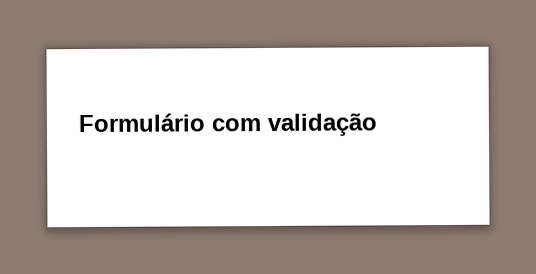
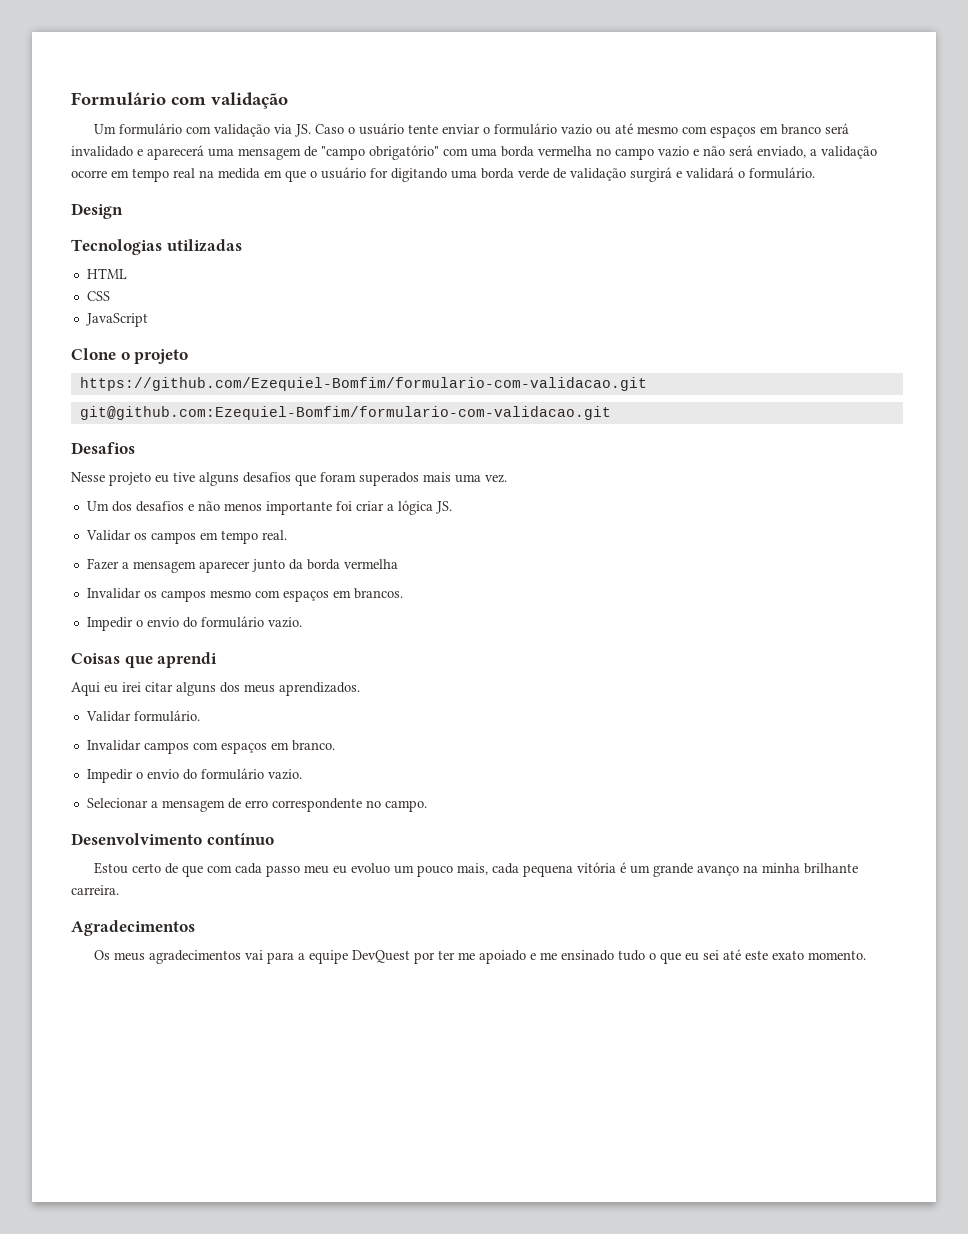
+ Um formulário com validação via JS. Caso o usuário tente enviar o formulário vazio ou até mesmo com espaços em branco será invalidado e aparecerá uma mensagem de "campo obrigatório" com uma borda vermelha no campo vazio e não será enviado, a validação ocorre em tempo real na medida em que o usuário for digitando uma borda verde de validação surgirá e validará o formulário.
+ Design
+ Tecnologias utilizadas
+ HTML
+ CSS
+ JavaScript
+ Clone o projeto
+ https://github.com/Ezequiel-Bomfim/formulario-com-validacao.git
+ git@github.com:Ezequiel-Bomfim/formulario-com-validacao.git
+ Desafios
+ Nesse projeto eu tive alguns desafios que foram superados mais uma vez.
+ Um dos desafios e não menos importante foi criar a lógica JS.
+ Validar os campos em tempo real.
+ Fazer a mensagem aparecer junto da borda vermelha
+ Invalidar os campos mesmo com espaços em brancos.
+ Impedir o envio do formulário vazio.
+ Coisas que aprendi
+ Aqui eu irei citar alguns dos meus aprendizados.
+ Validar formulário.
+ Invalidar campos com espaços em branco.
+ Impedir o envio do formulário vazio.
+ Selecionar a mensagem de erro correspondente no campo.
+ Desenvolvimento contínuo
+ Estou certo de que com cada passo meu eu evoluo um pouco mais, cada pequena vitória é um grande avanço na minha brilhante carreira.
+ Agradecimentos
+ Os meus agradecimentos vai para a equipe DevQuest por ter me apoiado e me ensinado tudo o que eu sei até este exato momento.

